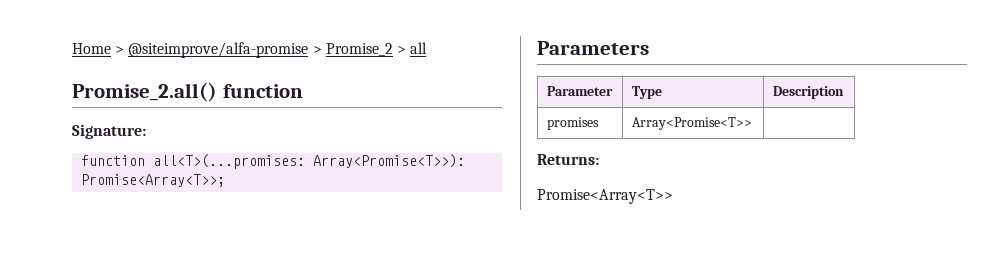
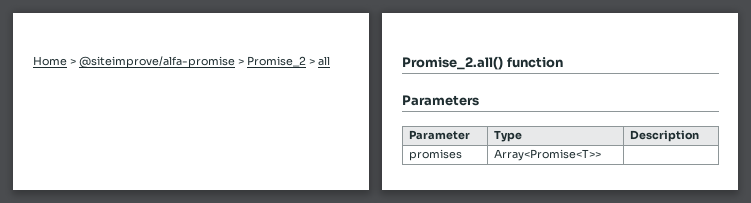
- Signature:
- function all<T>(...promises: Array<Promise<T>>): Promise<Array<T>>;
- Returns:
- Promise<Array<T>>

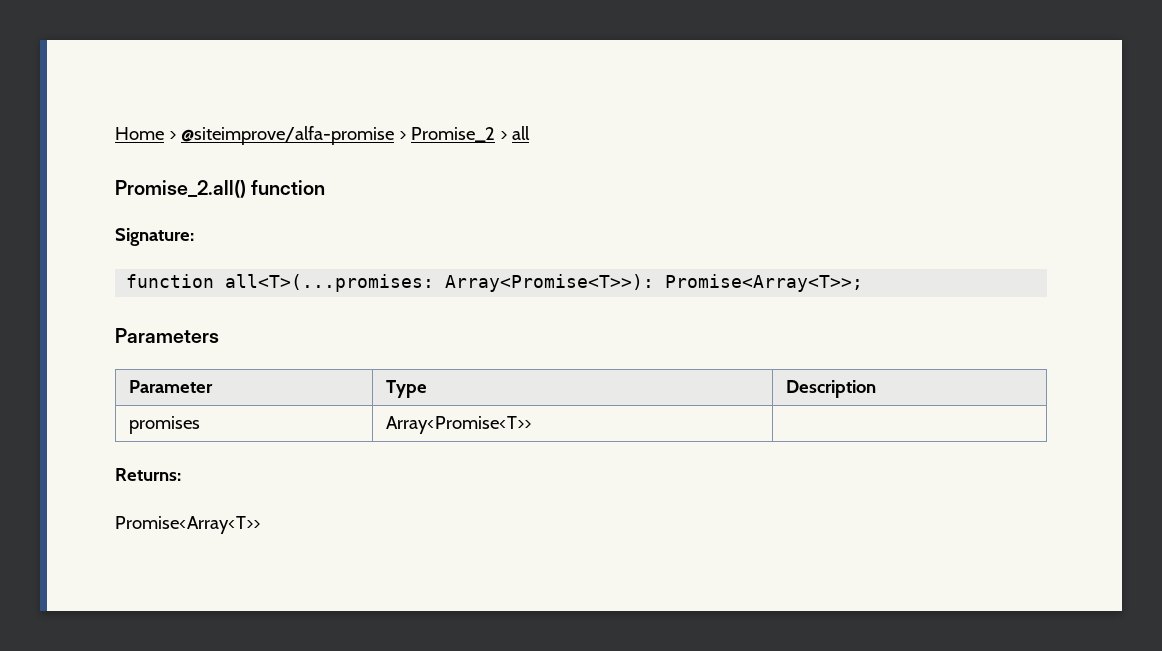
+ Signature:
+ function all<T>(...promises: Array<Promise<T>>): Promise<Array<T>>;
+ Returns:
+ Promise<Array<T>>

